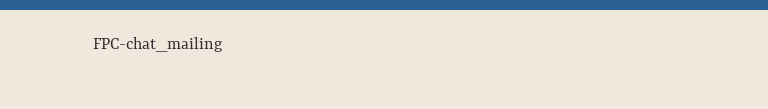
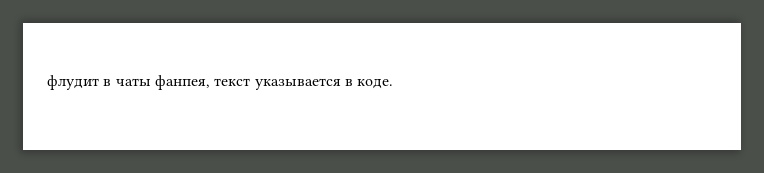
- FPC-chat_mailing
+ флудит в чаты фанпея, текст указывается в коде.

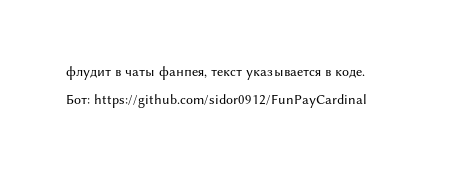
+ Бот: https://github.com/sidor0912/FunPayCardinal

